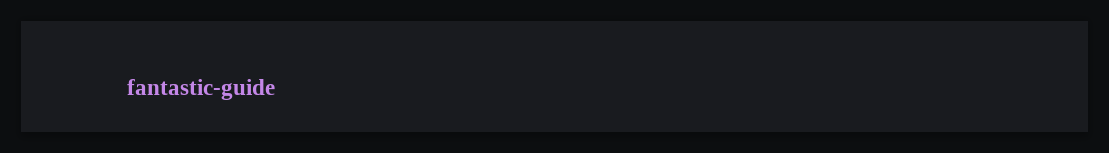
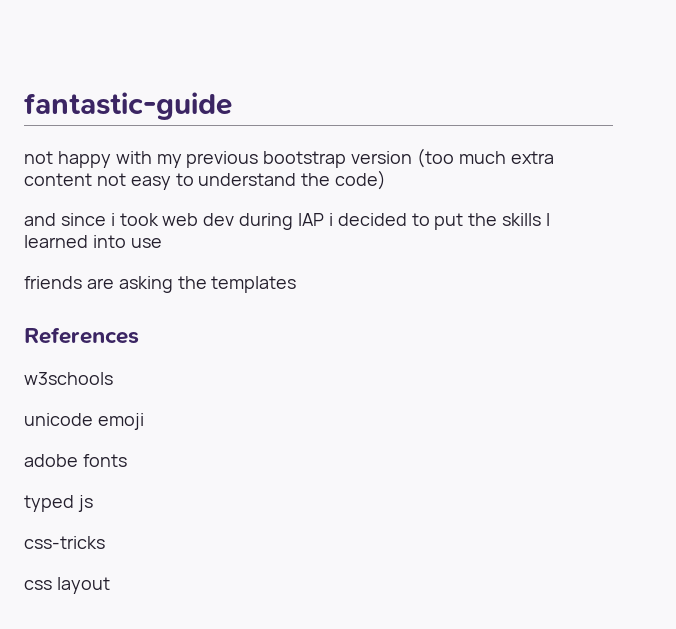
+ not happy with my previous bootstrap version (too much extra content not easy to understand the code)
+ and since i took web dev during IAP i decided to put the skills I learned into use
+ friends are asking the templates
+ References
+ w3schools
+ unicode emoji
+ adobe fonts
+ typed js
+ css-tricks
+ css layout

